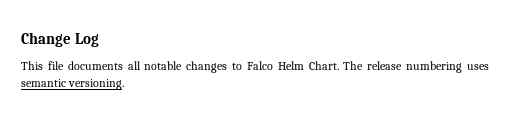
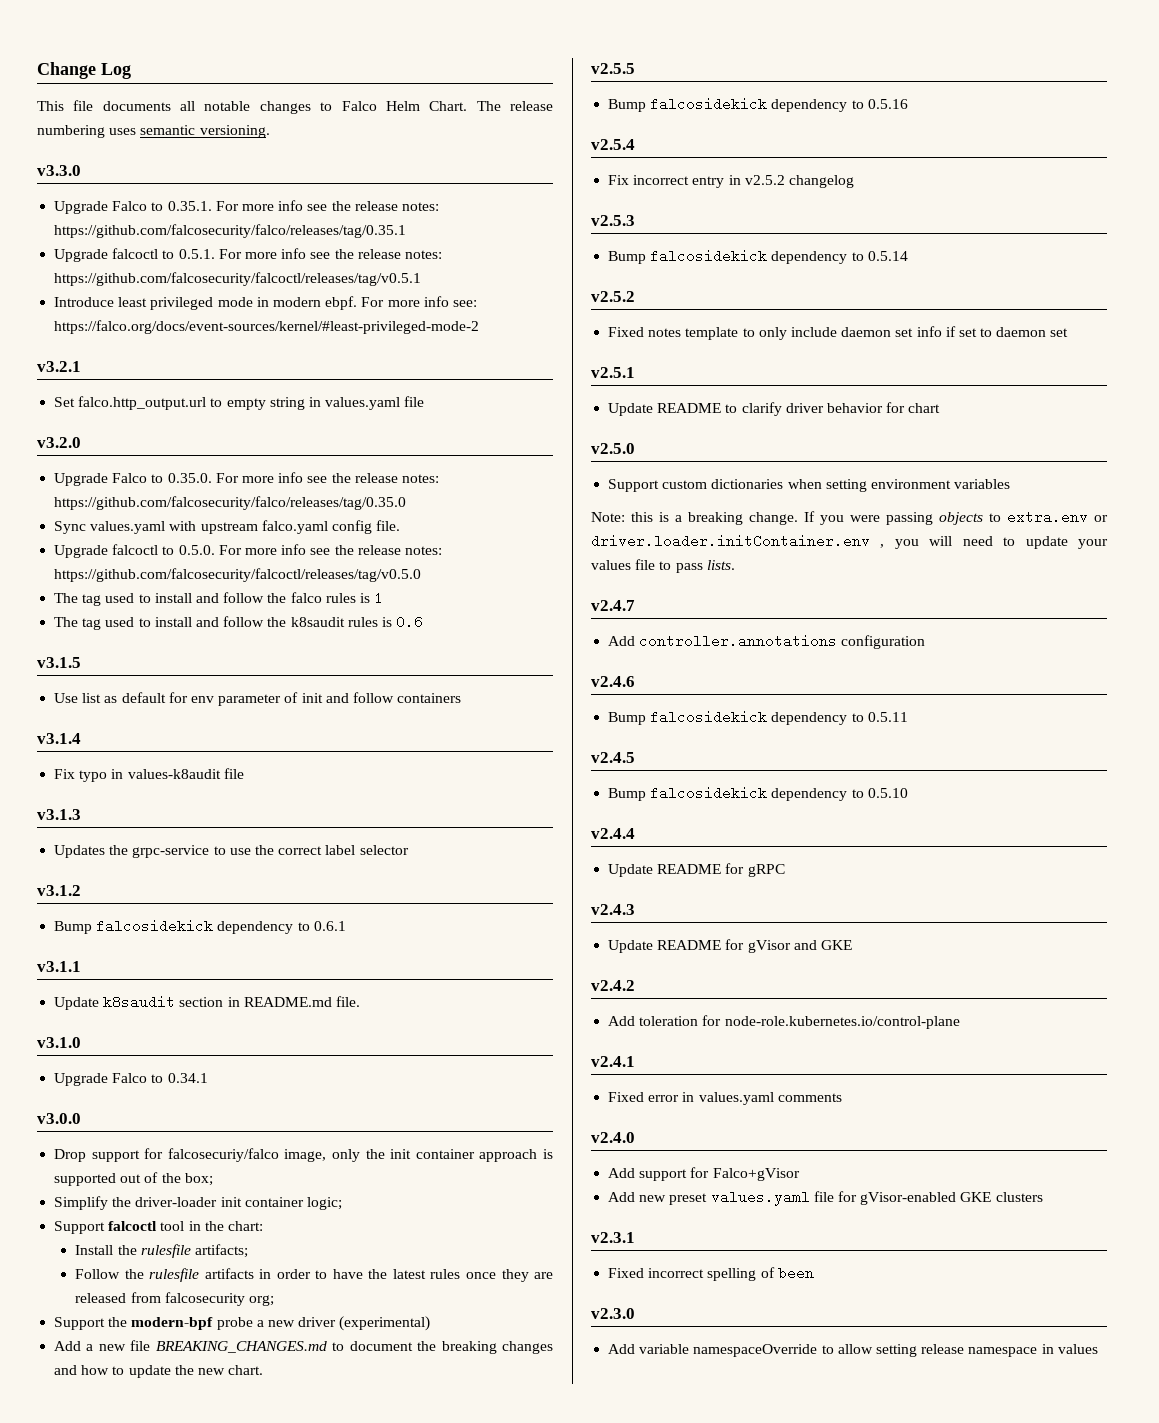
+ v3.3.0
+ Upgrade Falco to 0.35.1. For more info see the release notes: https://github.com/falcosecurity/falco/releases/tag/0.35.1
+ Upgrade falcoctl to 0.5.1. For more info see the release notes: https://github.com/falcosecurity/falcoctl/releases/tag/v0.5.1
+ Introduce least privileged mode in modern ebpf. For more info see: https://falco.org/docs/event-sources/kernel/#least-privileged-mode-2
+ v3.2.1
+ Set falco.http_output.url to empty string in values.yaml file
+ v3.2.0
+ Upgrade Falco to 0.35.0. For more info see the release notes: https://github.com/falcosecurity/falco/releases/tag/0.35.0
+ Sync values.yaml with upstream falco.yaml config file.
+ Upgrade falcoctl to 0.5.0. For more info see the release notes: https://github.com/falcosecurity/falcoctl/releases/tag/v0.5.0
+ The tag used to install and follow the falco rules is 1
+ The tag used to install and follow the k8saudit rules is 0.6
+ v3.1.5
+ Use list as default for env parameter of init and follow containers
+ v3.1.4
+ Fix typo in values-k8audit file
+ v3.1.3
+ Updates the grpc-service to use the correct label selector
+ v3.1.2
+ Bump falcosidekick dependency to 0.6.1
+ v3.1.1
+ Update k8saudit section in README.md file.
+ v3.1.0
+ Upgrade Falco to 0.34.1
+ v3.0.0
+ Drop support for falcosecuriy/falco image, only the init container approach is supported out of the box;
+ Simplify the driver-loader init container logic;
+ Support falcoctl tool in the chart:
+ Install the rulesfile artifacts;
+ Follow the rulesfile artifacts in order to have the latest rules once they are released from falcosecurity org;
+ Support the modern-bpf probe a new driver (experimental)
+ Add a new file BREAKING_CHANGES.md to document the breaking changes and how to update the new chart.
+ v2.5.5
+ Bump falcosidekick dependency to 0.5.16
+ v2.5.4
+ Fix incorrect entry in v2.5.2 changelog
+ v2.5.3
+ Bump falcosidekick dependency to 0.5.14
+ v2.5.2
+ Fixed notes template to only include daemon set info if set to daemon set
+ v2.5.1
+ Update README to clarify driver behavior for chart
+ v2.5.0
+ Support custom dictionaries when setting environment variables
+ Note: this is a breaking change. If you were passing objects to extra.env or driver.loader.initContainer.env , you will need to update your values file to pass lists.
+ v2.4.7
+ Add controller.annotations configuration
+ v2.4.6
+ Bump falcosidekick dependency to 0.5.11
+ v2.4.5
+ Bump falcosidekick dependency to 0.5.10
+ v2.4.4
+ Update README for gRPC
+ v2.4.3
+ Update README for gVisor and GKE
+ v2.4.2
+ Add toleration for node-role.kubernetes.io/control-plane
+ v2.4.1
+ Fixed error in values.yaml comments
+ v2.4.0
+ Add support for Falco+gVisor
+ Add new preset values.yaml file for gVisor-enabled GKE clusters
+ v2.3.1
+ Fixed incorrect spelling of been
+ v2.3.0
+ Add variable namespaceOverride to allow setting release namespace in values

